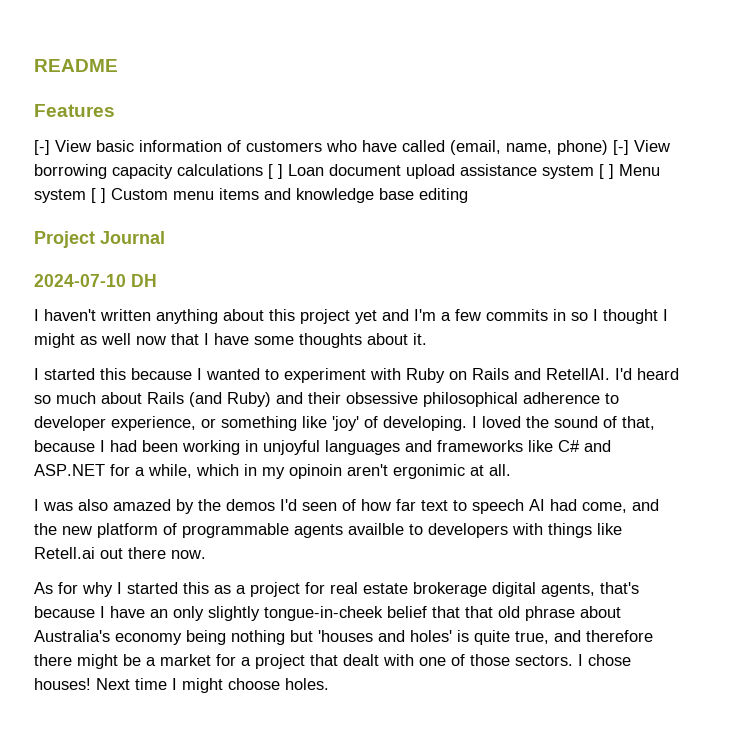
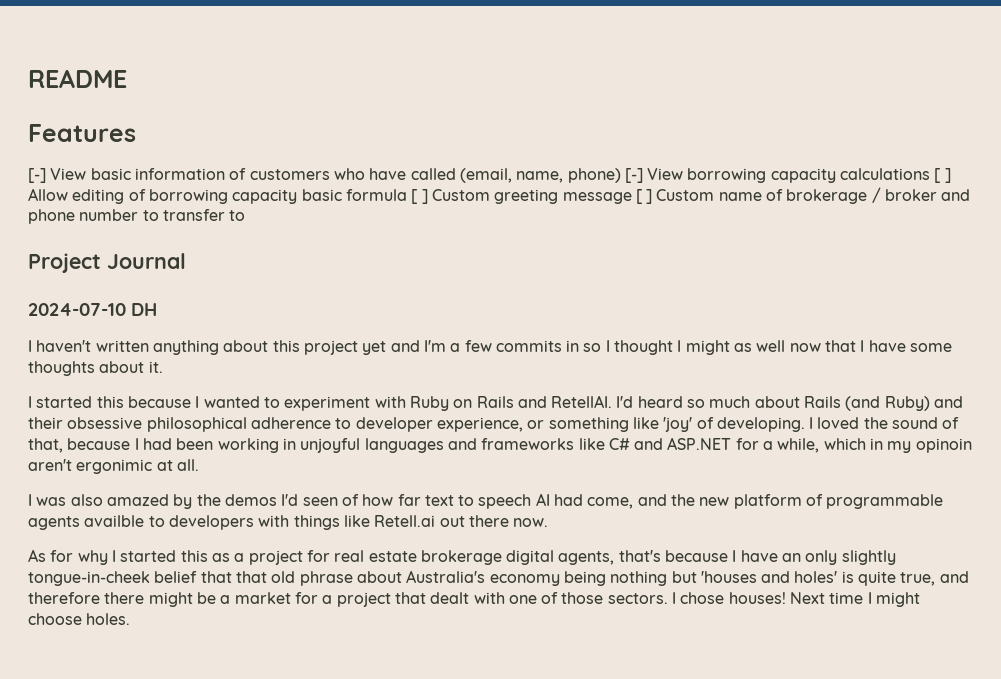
- [-] View basic information of customers who have called (email, name, phone) [-] View borrowing capacity calculations [ ] Loan document upload assistance system [ ] Menu system [ ] Custom menu items and knowledge base editing
+ [-] View basic information of customers who have called (email, name, phone) [-] View borrowing capacity calculations [ ] Allow editing of borrowing capacity basic formula [ ] Custom greeting message [ ] Custom name of brokerage / broker and phone number to transfer to

